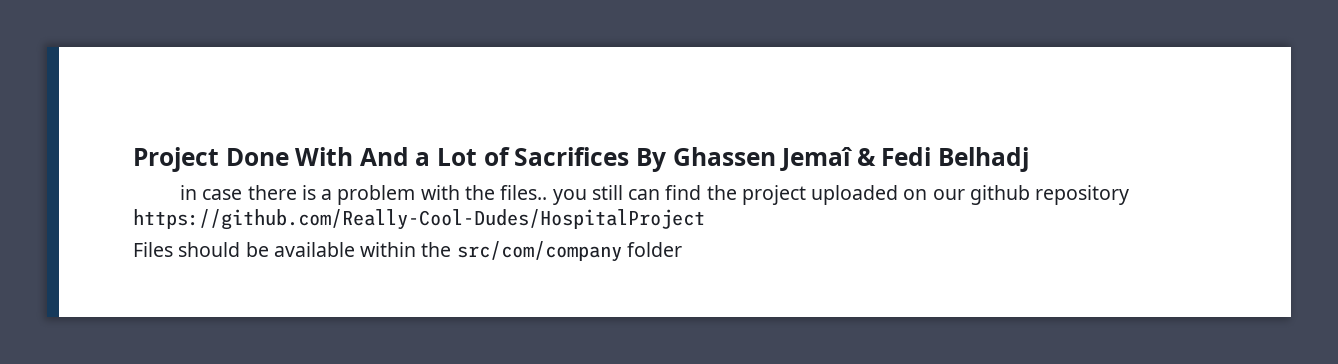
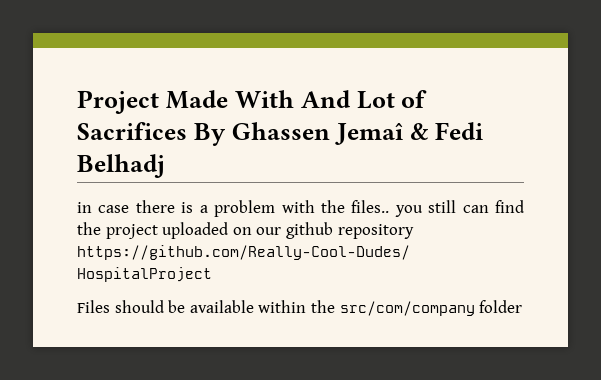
- Project Done With And a Lot of Sacrifices By Ghassen Jemaî & Fedi Belhadj
+ Project Made With And Lot of Sacrifices By Ghassen Jemaî & Fedi Belhadj

